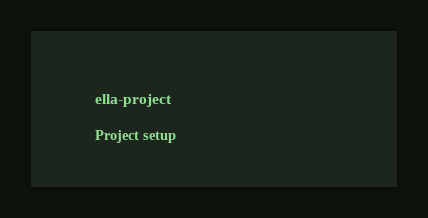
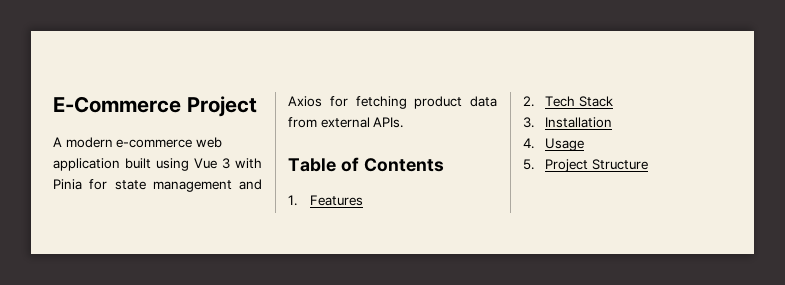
- ella-project
- Project setup
+ E-Commerce Project
+ A modern e-commerce web application built using Vue 3 with Pinia for state management and Axios for fetching product data from external APIs.
+ Table of Contents
+ 1. Features
+ 2. Tech Stack
+ 3. Installation
+ 4. Usage
+ 5. Project Structure

